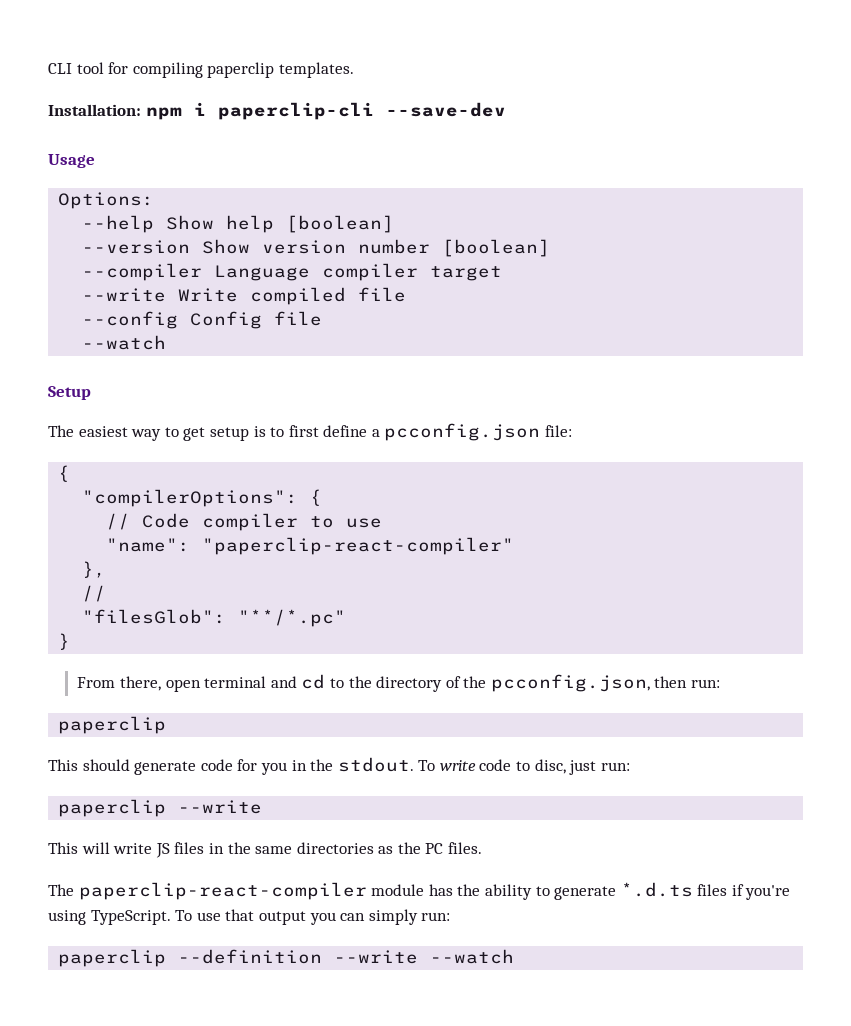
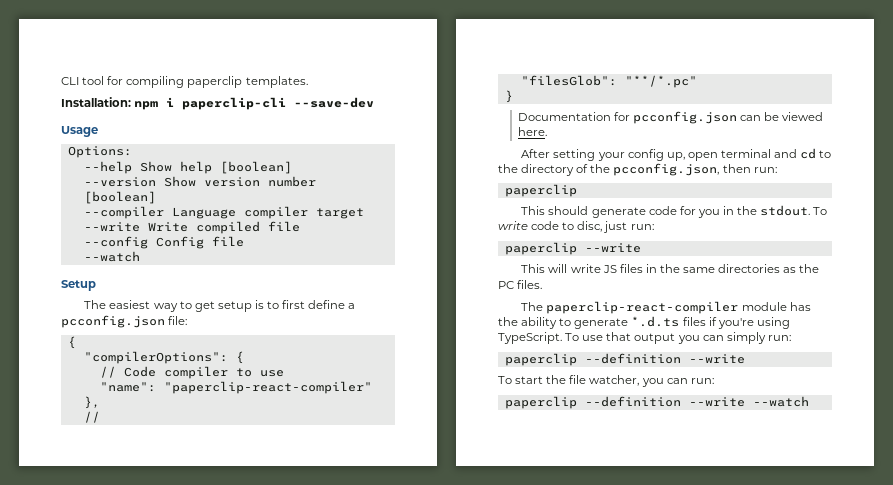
- From there, open terminal and cd to the directory of the pcconfig.json, then run:
+ Documentation for pcconfig.json can be viewed here.
+ After setting your config up, open terminal and cd to the directory of the pcconfig.json, then run:
  To use that output you can simply run:
+ paperclip --definition --write
+ To start the file watcher, you can run:

